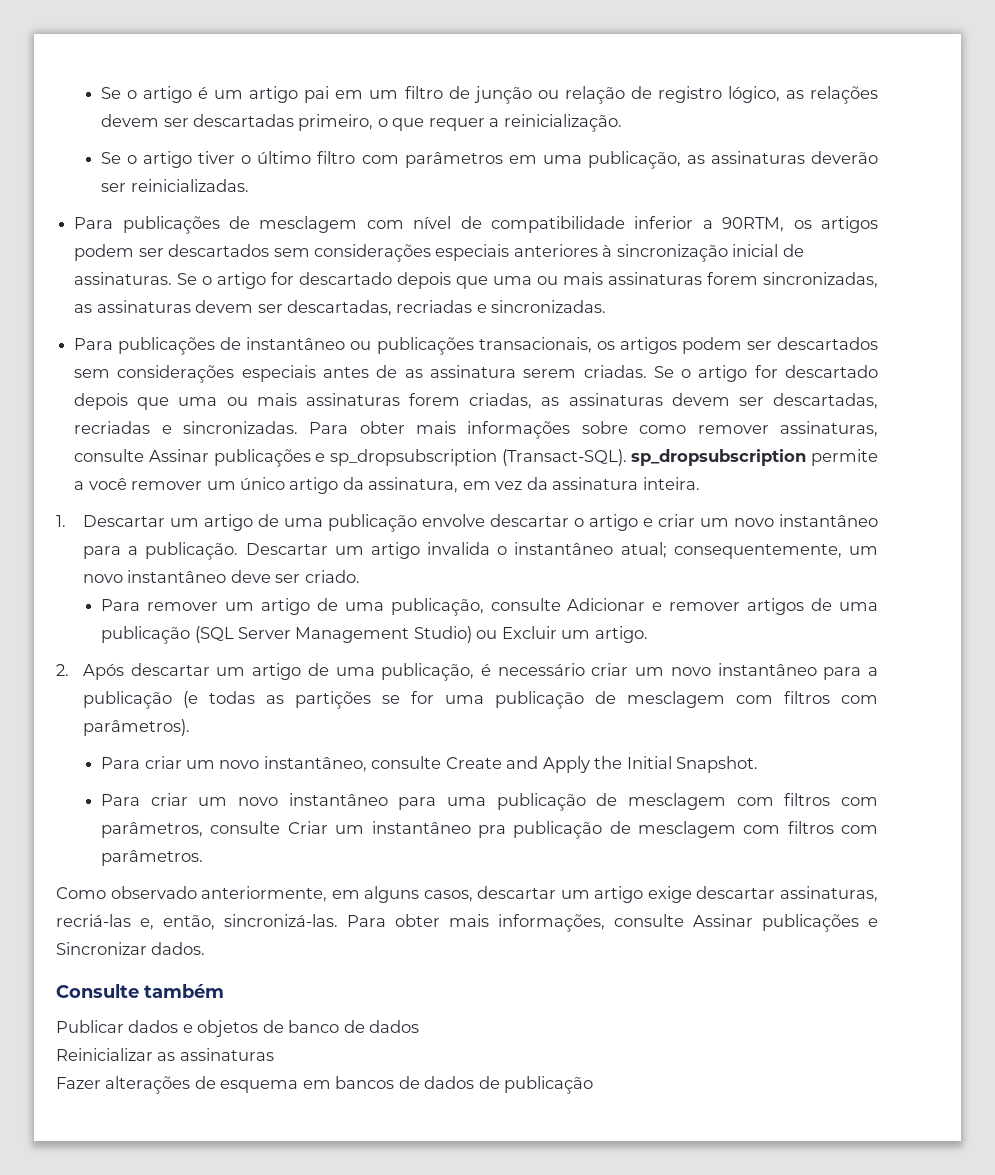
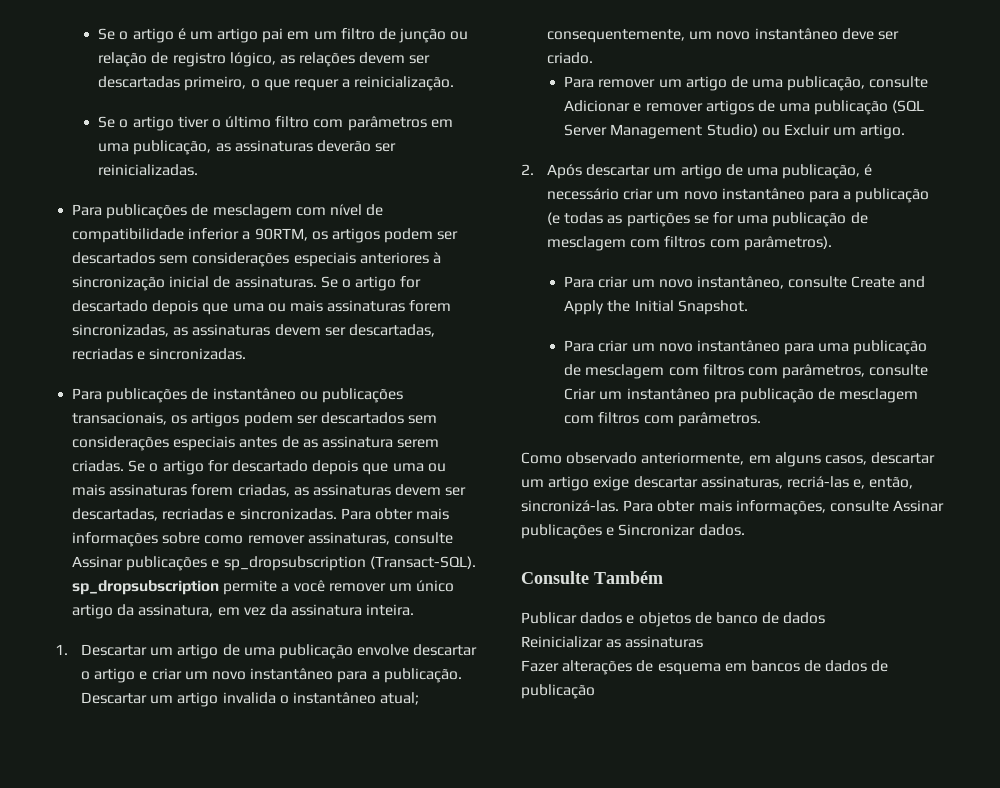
- Consulte também
+ Consulte Também

